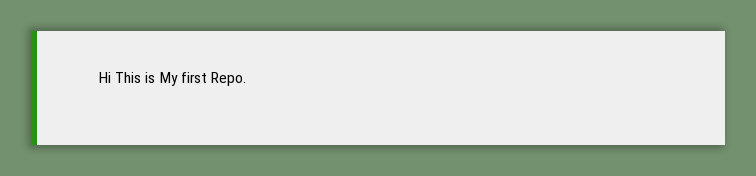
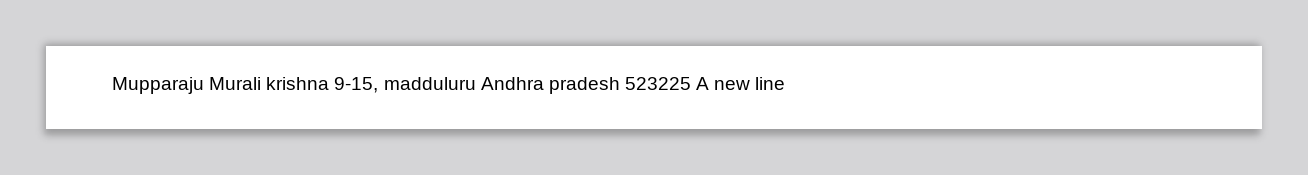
- Hi This is My first Repo.
+ Mupparaju Murali krishna 9-15, madduluru Andhra pradesh 523225 A new line

